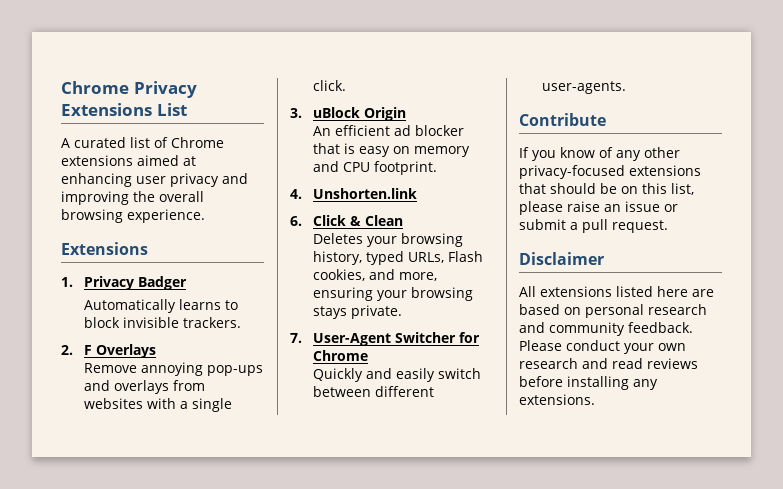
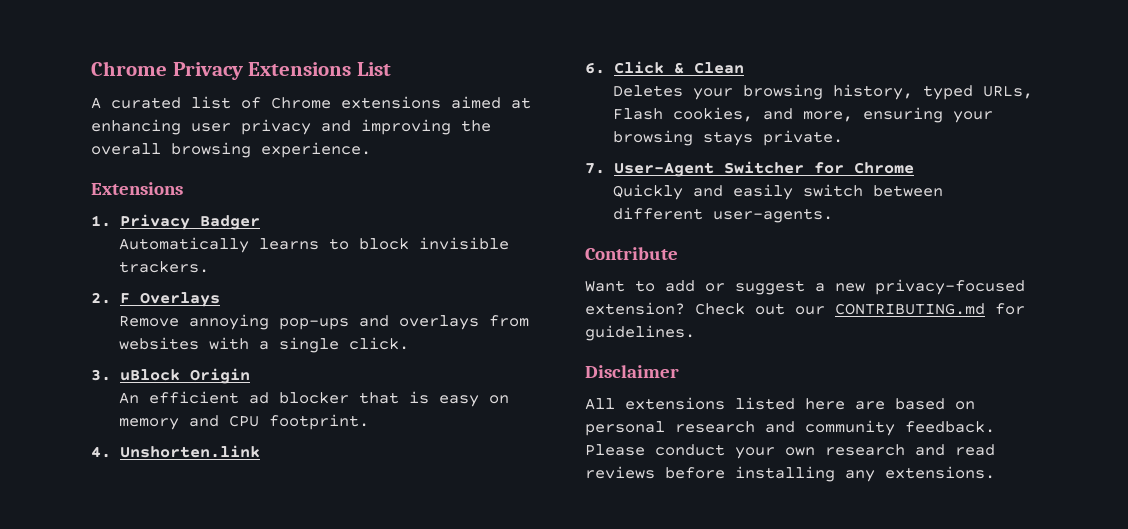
- If you know of any other privacy-focused extensions that should be on this list, please raise an issue or submit a pull request.
+ Want to add or suggest a new privacy-focused extension? Check out our CONTRIBUTING.md for guidelines.

